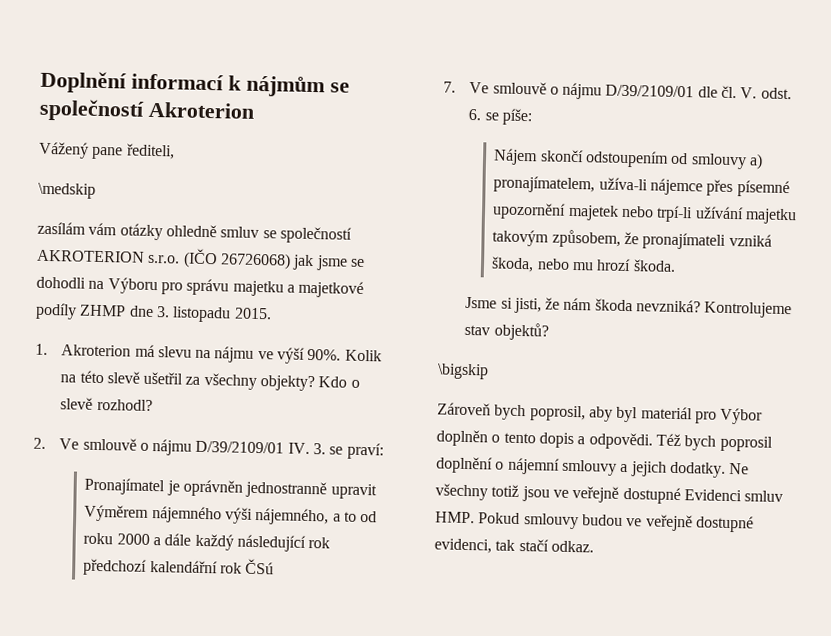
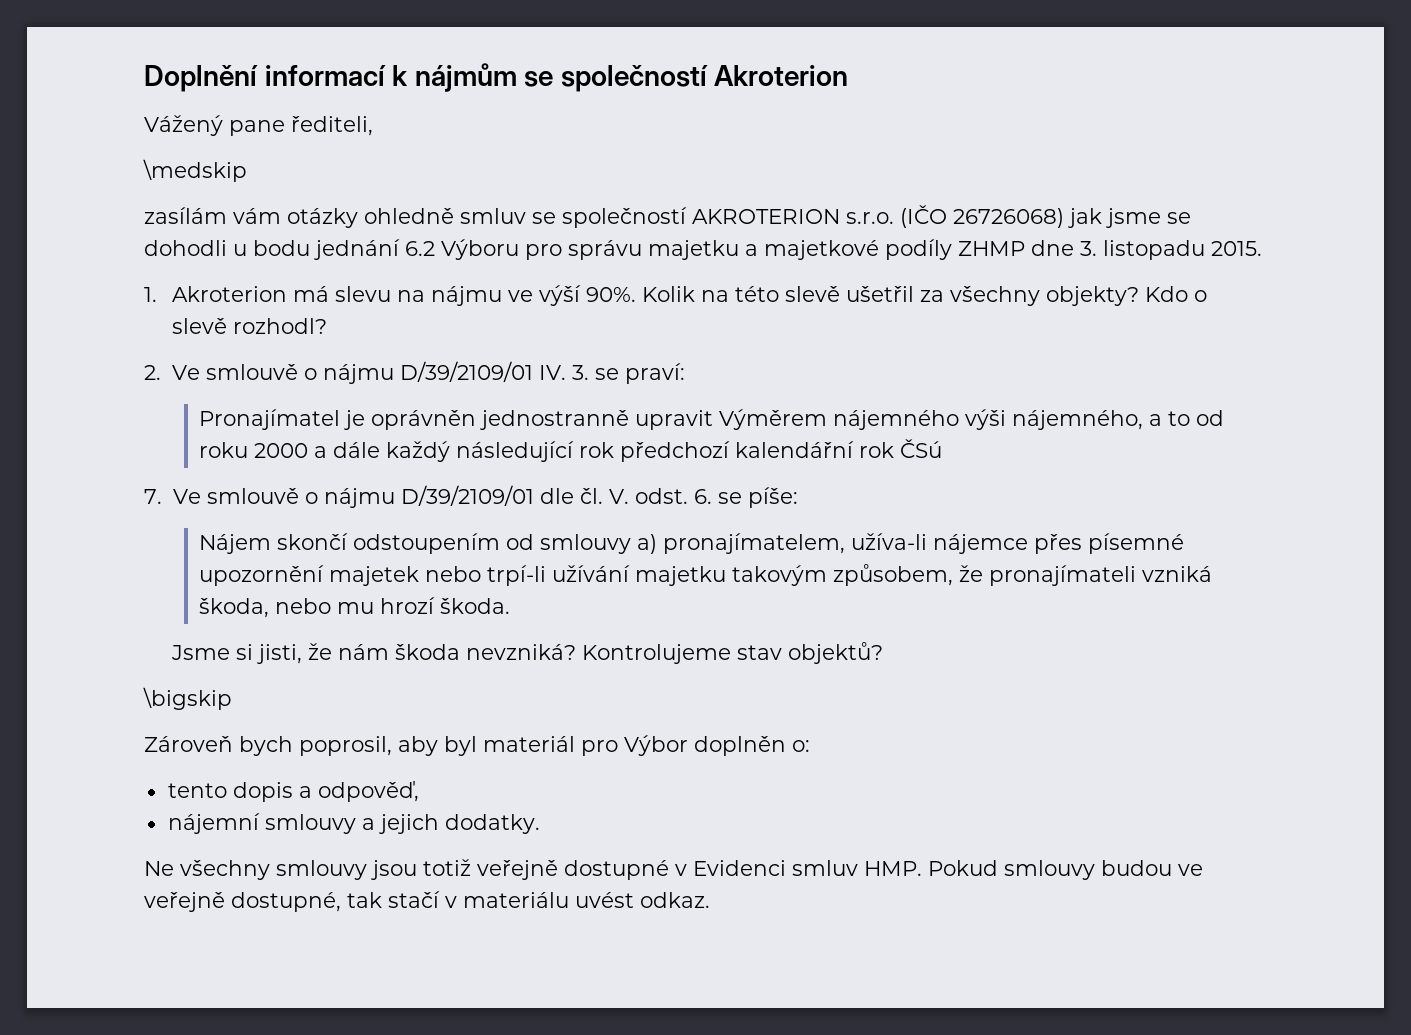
- zasílám vám otázky ohledně smluv se společností AKROTERION s.r.o. (IČO 26726068) jak jsme se dohodli na Výboru pro správu majetku a majetkové podíly ZHMP dne 3. listopadu 2015.
+ zasílám vám otázky ohledně smluv se společností AKROTERION s.r.o. (IČO 26726068) jak jsme se dohodli u bodu jednání 6.2 Výboru pro správu majetku a majetkové podíly ZHMP dne 3. listopadu 2015.
- Zároveň bych poprosil, aby byl materiál pro Výbor doplněn o tento dopis a odpovědi. Též bych poprosil doplnění o nájemní smlouvy a jejich dodatky. Ne všechny totiž jsou ve veřejně dostupné Evidenci smluv HMP. Pokud smlouvy budou ve veřejně dostupné evidenci, tak stačí odkaz.
+ Zároveň bych poprosil, aby byl materiál pro Výbor doplněn o:
+ tento dopis a odpověď,
+ nájemní smlouvy a jejich dodatky.
+ Ne všechny smlouvy jsou totiž veřejně dostupné v Evidenci smluv HMP. Pokud smlouvy budou ve veřejně dostupné, tak stačí v materiálu uvést odkaz.

